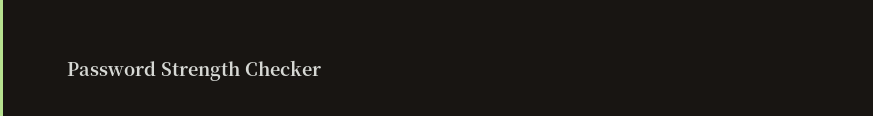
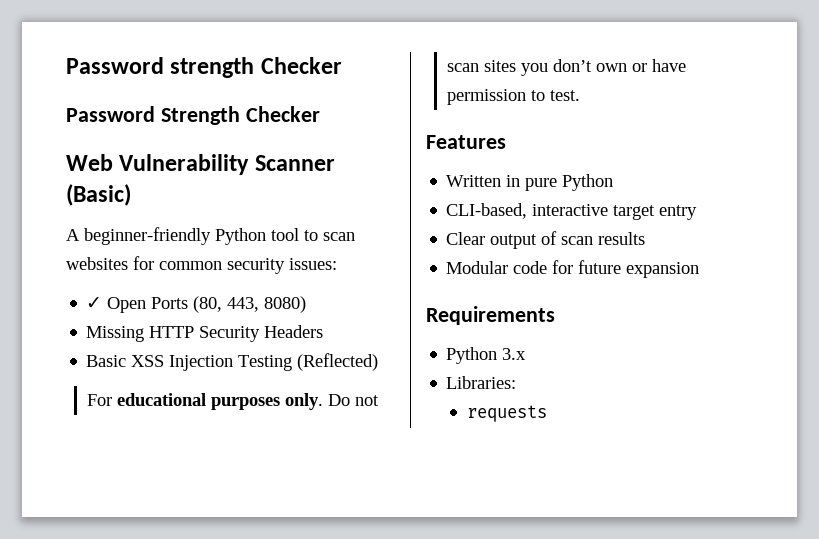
+ Password strength Checker
+ Web Vulnerability Scanner (Basic)
+ A beginner-friendly Python tool to scan websites for common security issues:
+ ✓ Open Ports (80, 443, 8080)
+ Missing HTTP Security Headers
+ Basic XSS Injection Testing (Reflected)
+ For educational purposes only. Do not scan sites you don’t own or have permission to test.
+ Features
+ Written in pure Python
+ CLI-based, interactive target entry
+ Clear output of scan results
+ Modular code for future expansion
+ Requirements
+ Python 3.x
+ Libraries:
+ requests

